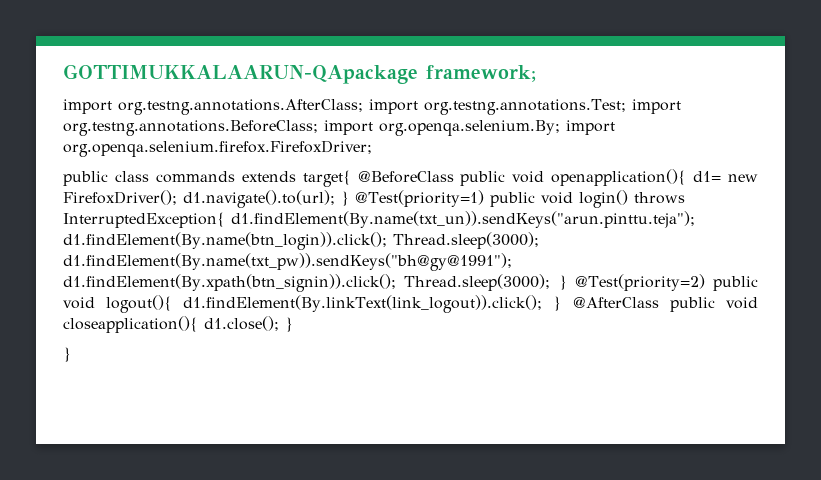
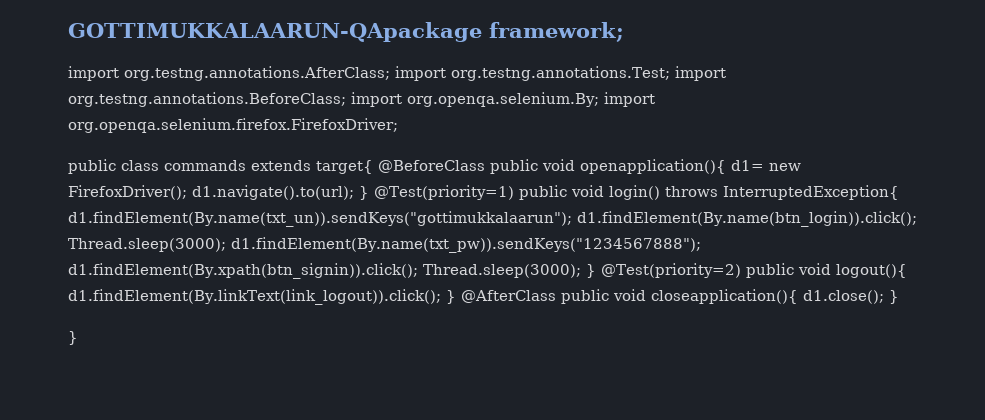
- public class commands extends target{ @BeforeClass public void openapplication(){ d1= new FirefoxDriver(); d1.navigate().to(url); } @Test(priority=1) public void login() throws InterruptedException{ d1.findElement(By.name(txt_un)).sendKeys("arun.pinttu.teja"); d1.findElement(By.name(btn_login)).click(); Thread.sleep(3000); d1.findElement(By.name(txt_pw)).sendKeys("bh@gy@1991"); d1.findElement(By.xpath(btn_signin)).click(); Thread.sleep(3000); } @Test(priority=2) public void logout(){ d1.findElement(By.linkText(link_logout)).click(); } @AfterClass public void closeapplication(){ d1.close(); }
+ public class commands extends target{ @BeforeClass public void openapplication(){ d1= new FirefoxDriver(); d1.navigate().to(url); } @Test(priority=1) public void login() throws InterruptedException{ d1.findElement(By.name(txt_un)).sendKeys("gottimukkalaarun"); d1.findElement(By.name(btn_login)).click(); Thread.sleep(3000); d1.findElement(By.name(txt_pw)).sendKeys("1234567888"); d1.findElement(By.xpath(btn_signin)).click(); Thread.sleep(3000); } @Test(priority=2) public void logout(){ d1.findElement(By.linkText(link_logout)).click(); } @AfterClass public void closeapplication(){ d1.close(); }

